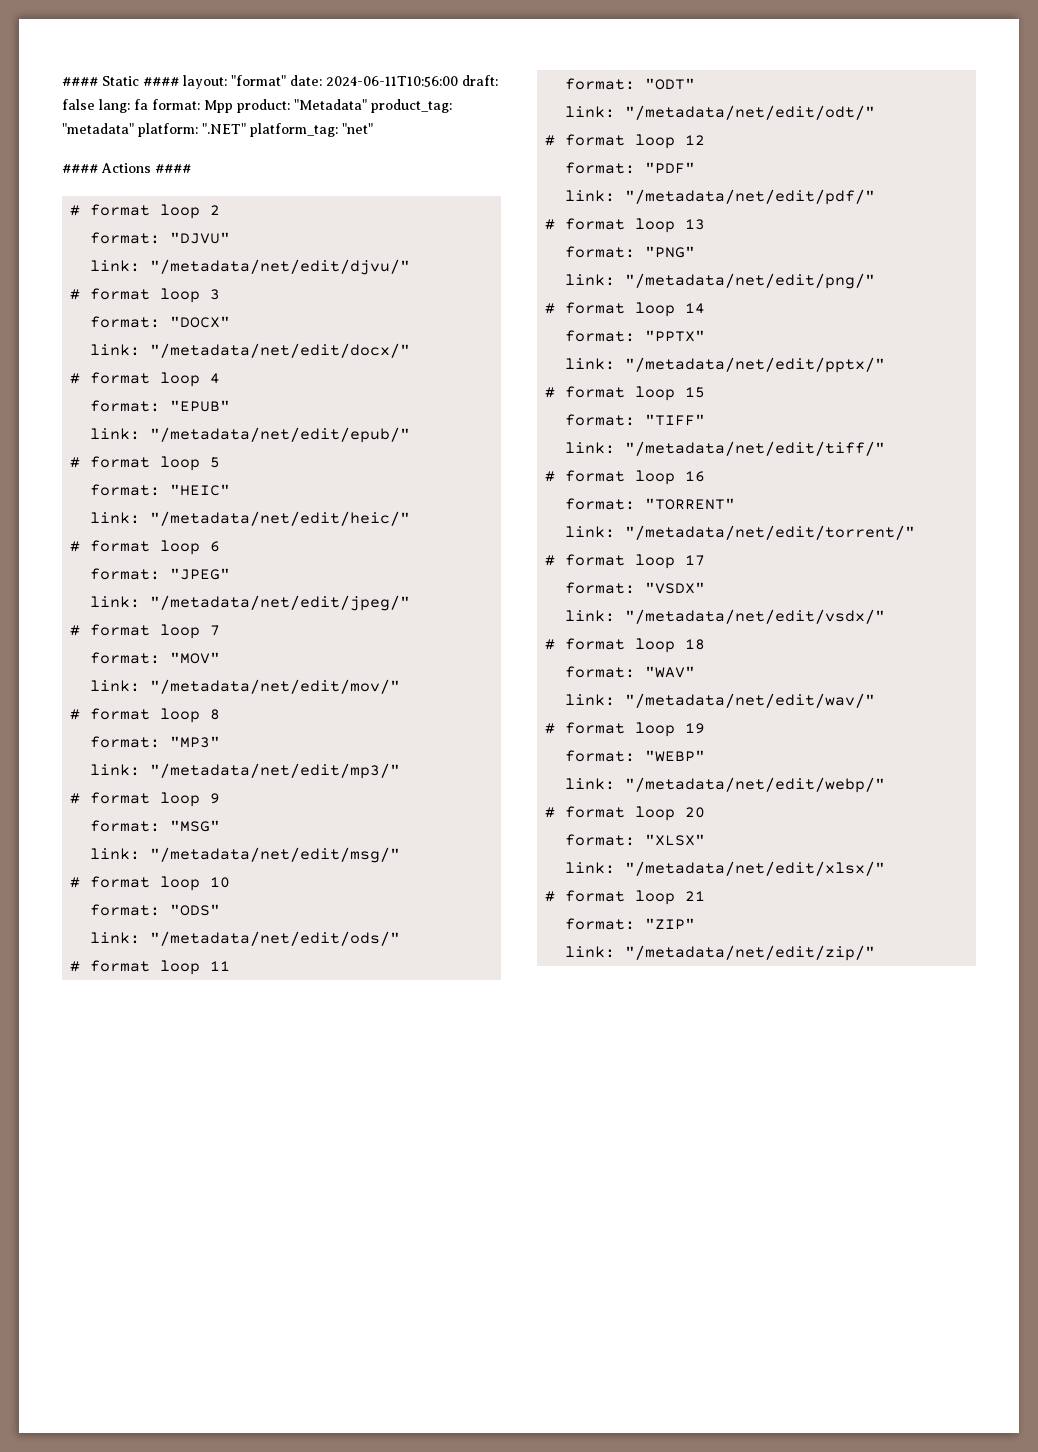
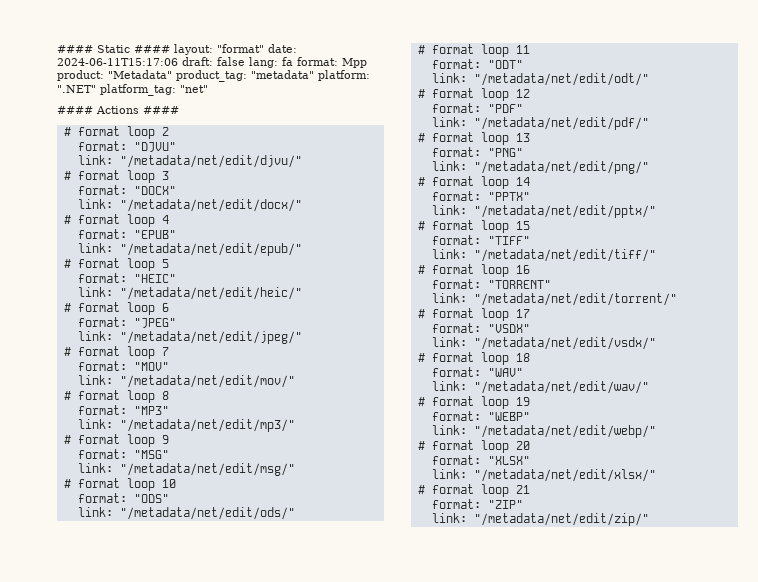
- #### Static #### layout: "format" date: 2024-06-11T10:56:00 draft: false lang: fa format: Mpp product: "Metadata" product_tag: "metadata" platform: ".NET" platform_tag: "net"
+ #### Static #### layout: "format" date: 2024-06-11T15:17:06 draft: false lang: fa format: Mpp product: "Metadata" product_tag: "metadata" platform: ".NET" platform_tag: "net"

